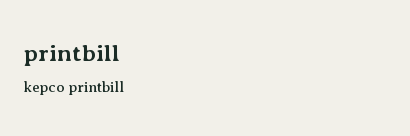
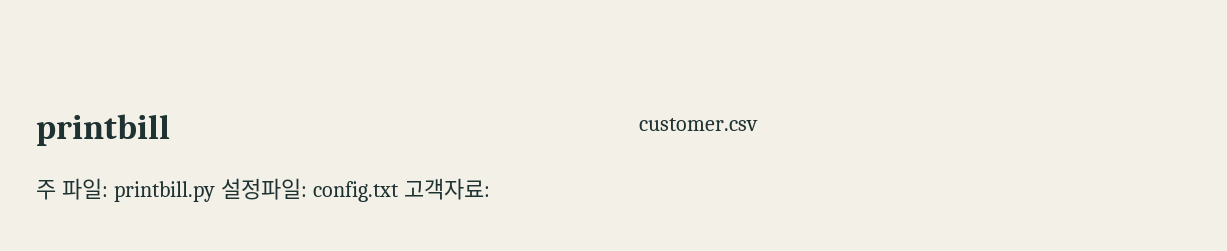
- kepco printbill
+ 주 파일: printbill.py 설정파일: config.txt 고객자료: customer.csv

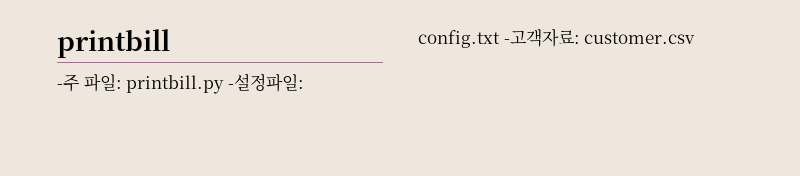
- 주 파일: printbill.py 설정파일: config.txt 고객자료: customer.csv
+ -주 파일: printbill.py -설정파일: config.txt -고객자료: customer.csv

